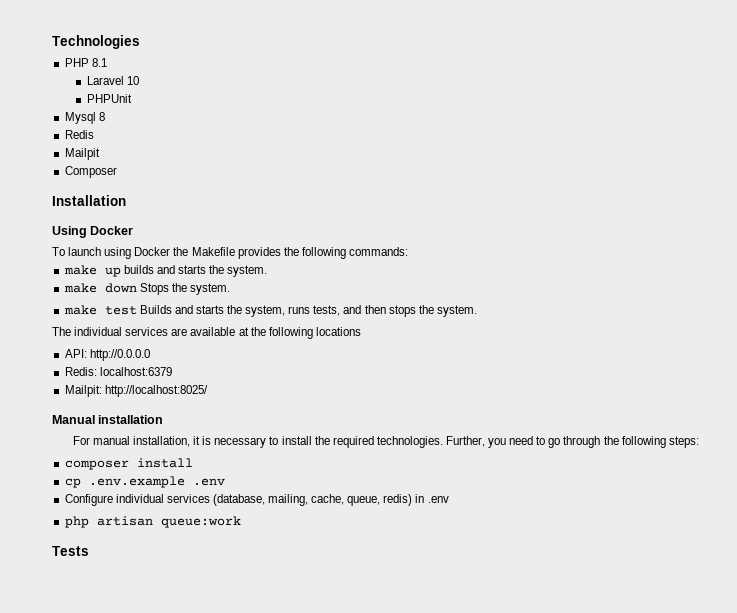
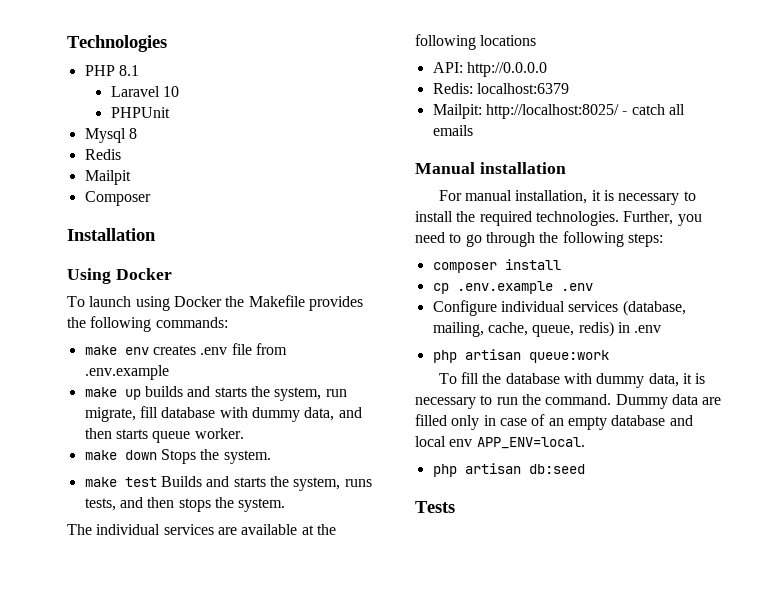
+ make env creates .env file from .env.example
- make up builds and starts the system.
+ make up builds and starts the system, run migrate, fill database with dummy data, and then starts queue worker.
- Mailpit: http://localhost:8025/
+ Mailpit: http://localhost:8025/ - catch all emails
+ To fill the database with dummy data, it is necessary to run the command. Dummy data are filled only in case of an empty database and local env APP_ENV=local.
+ php artisan db:seed

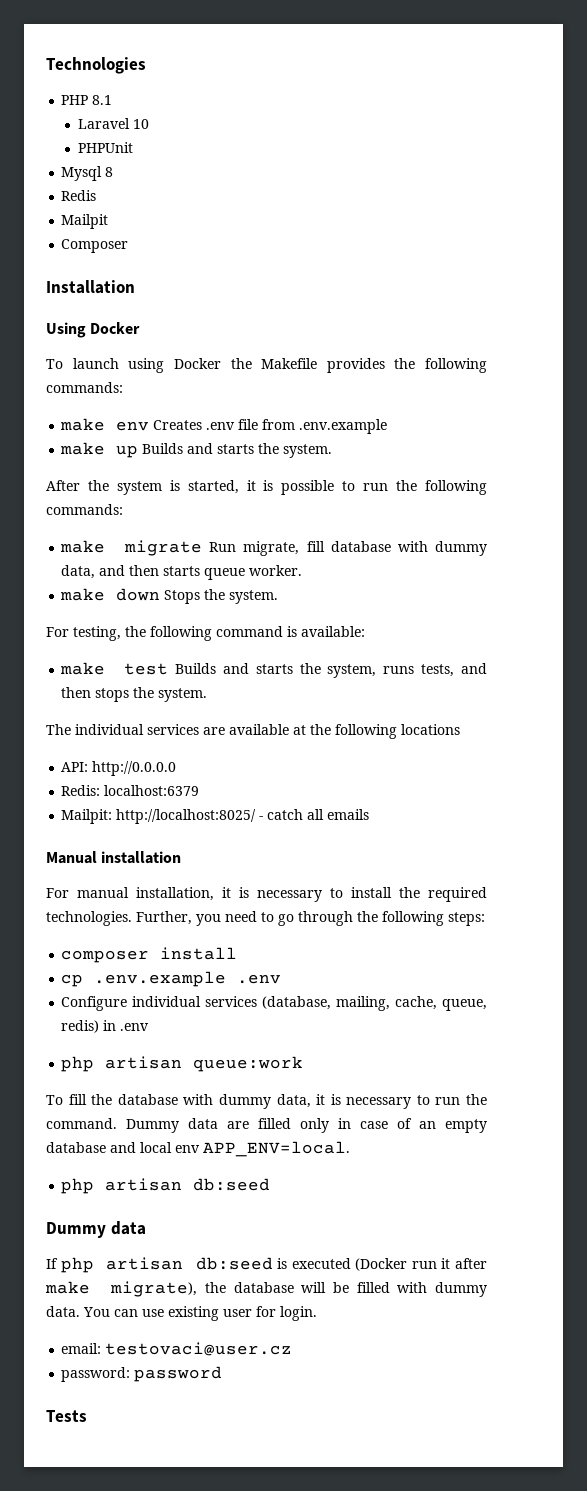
- make env creates .env file from .env.example
+ make env Creates .env file from .env.example
- make up builds and starts the system, run migrate, fill database with dummy data, and then starts queue worker.
+ make up Builds and starts the system.
+ After the system is started, it is possible to run the following commands:
+ make migrate Run migrate, fill database with dummy data, and then starts queue worker.
+ For testing, the following command is available:
  Dummy data are filled only in case of an empty database and local env APP_ENV=local.
  php artisan db:seed
+ Dummy data
+ If php artisan db:seed is executed (Docker run it after make migrate), the database will be filled with dummy data. You can use existing user for login.
+ email: testovaci@user.cz
+ password: password

